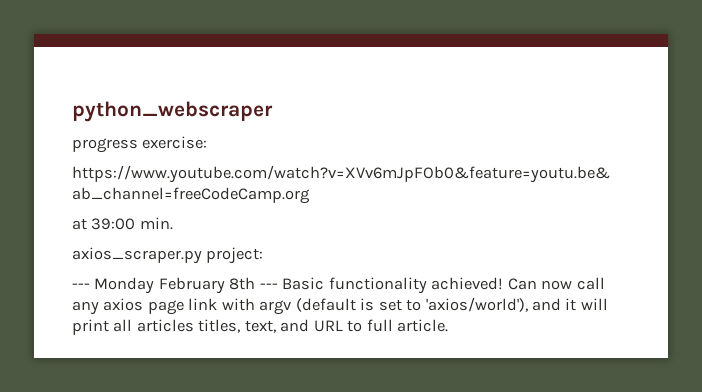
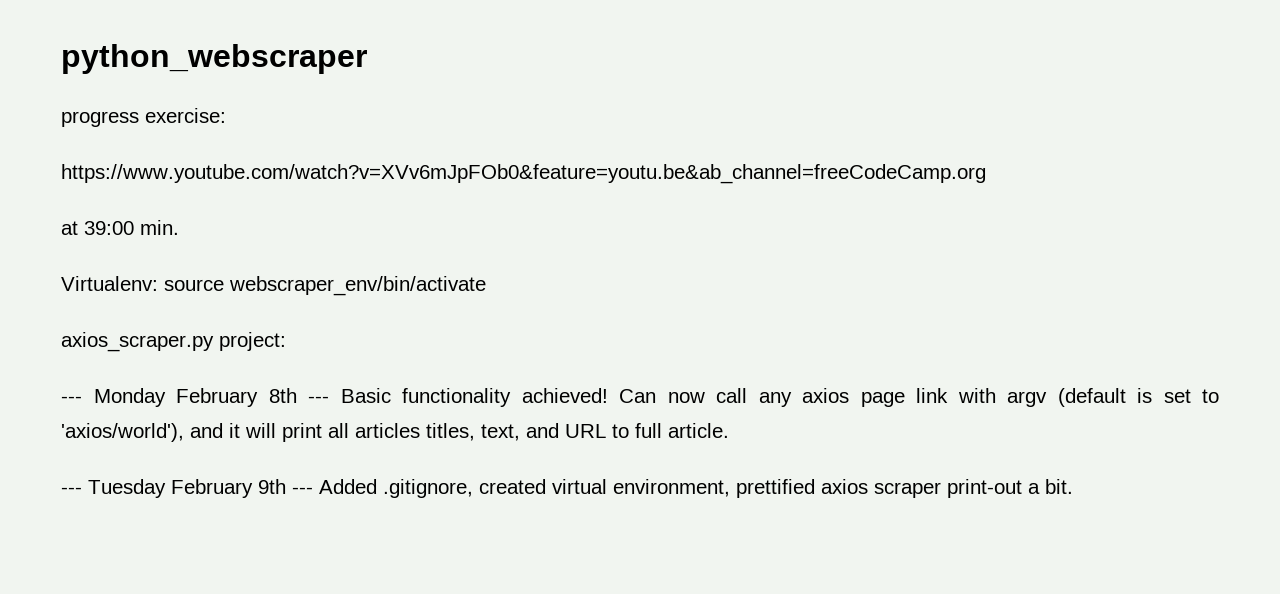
+ Virtualenv: source webscraper_env/bin/activate
+ --- Tuesday February 9th --- Added .gitignore, created virtual environment, prettified axios scraper print-out a bit.

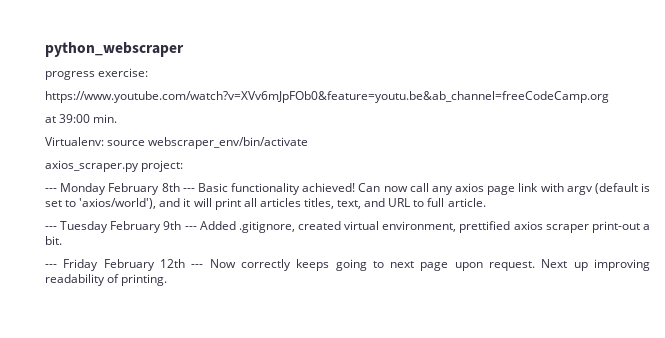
+ --- Friday February 12th --- Now correctly keeps going to next page upon request. Next up improving readability of printing.

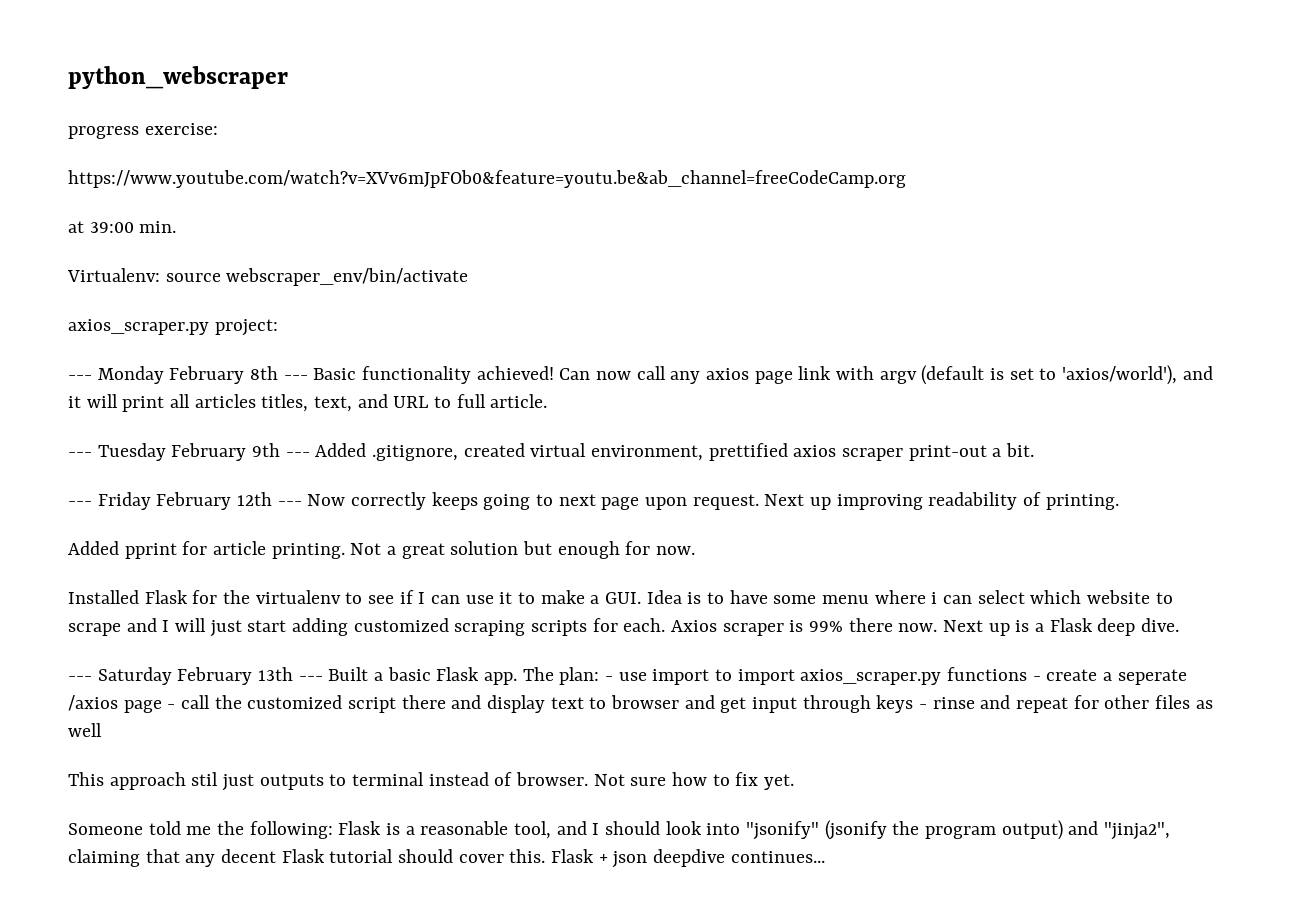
+ Added pprint for article printing. Not a great solution but enough for now.
+ Installed Flask for the virtualenv to see if I can use it to make a GUI. Idea is to have some menu where i can select which website to scrape and I will just start adding customized scraping scripts for each. Axios scraper is 99% there now. Next up is a Flask deep dive.
+ --- Saturday February 13th --- Built a basic Flask app. The plan: - use import to import axios_scraper.py functions - create a seperate /axios page - call the customized script there and display text to browser and get input through keys - rinse and repeat for other files as well
+ This approach stil just outputs to terminal instead of browser. Not sure how to fix yet.
+ Someone told me the following: Flask is a reasonable tool, and I should look into "jsonify" (jsonify the program output) and "jinja2", claiming that any decent Flask tutorial should cover this. Flask + json deepdive continues...

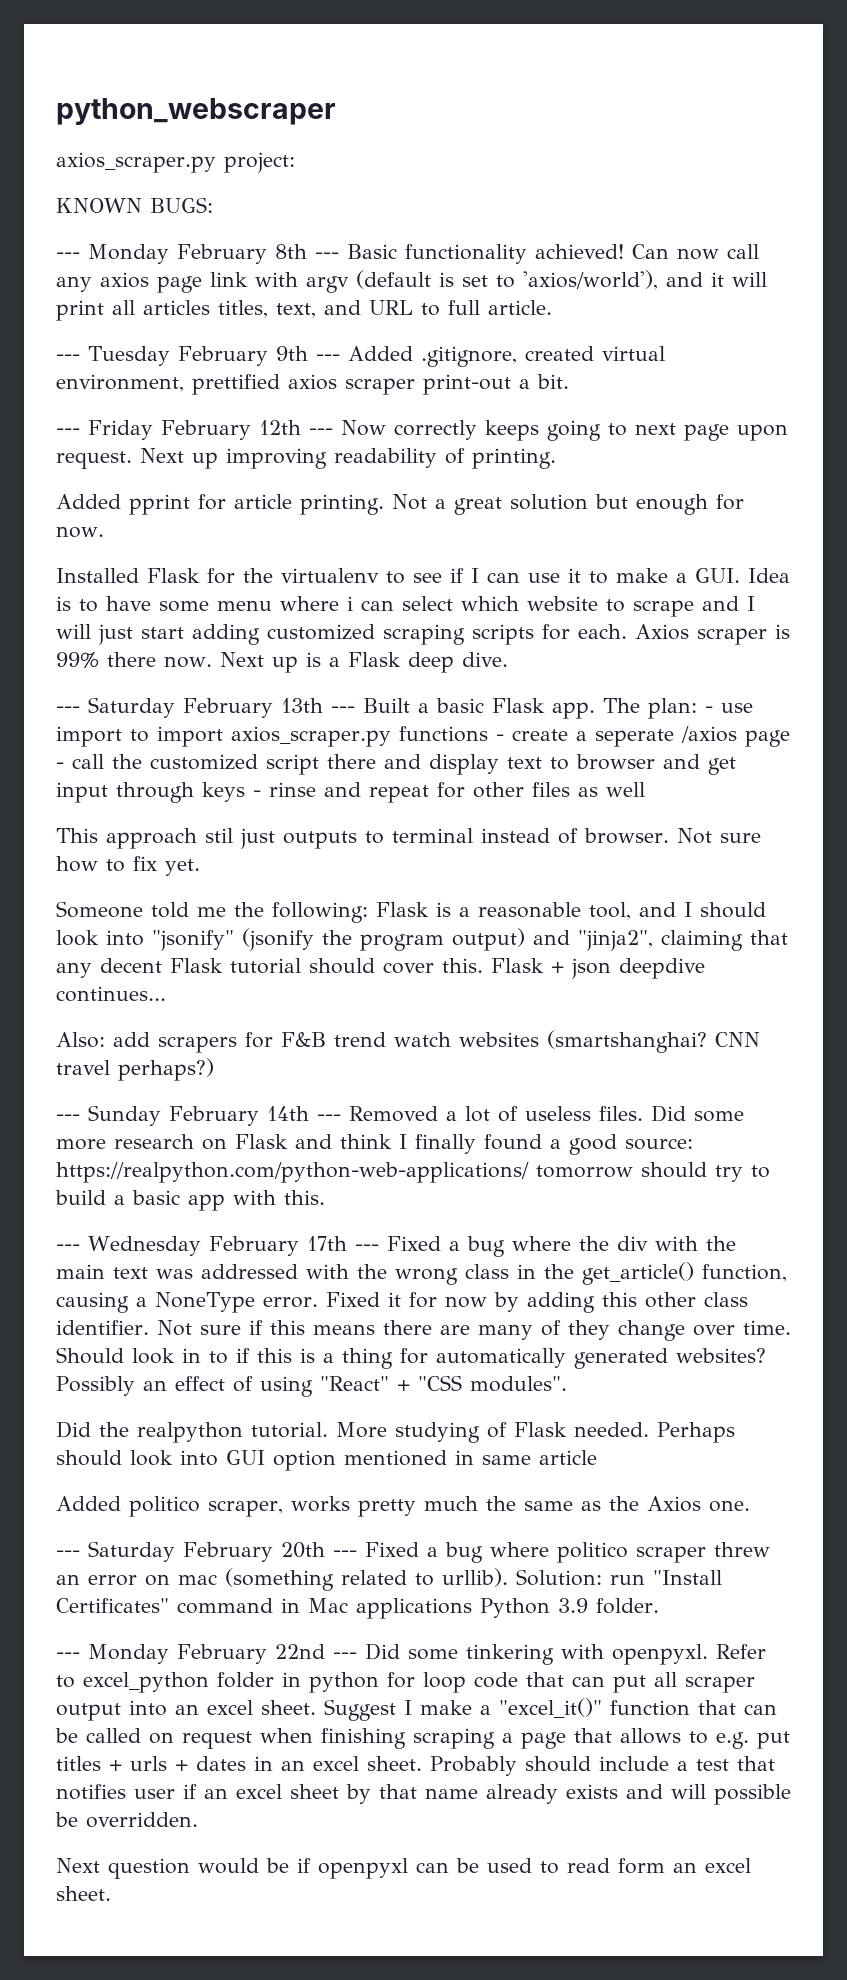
- progress exercise:
- https://www.youtube.com/watch?v=XVv6mJpFOb0&feature=youtu.be&ab_channel=freeCodeCamp.org
- at 39:00 min.
- Virtualenv: source webscraper_env/bin/activate
+ KNOWN BUGS:
+ Also: add scrapers for F&B trend watch websites (smartshanghai? CNN travel perhaps?)
+ --- Sunday February 14th --- Removed a lot of useless files. Did some more research on Flask and think I finally found a good source: https://realpython.com/python-web-applications/ tomorrow should try to build a basic app with this.
+ --- Wednesday February 17th --- Fixed a bug where the div with the main text was addressed with the wrong class in the get_article() function, causing a NoneType error. Fixed it for now by adding this other class identifier. Not sure if this means there are many of they change over time. Should look in to if this is a thing for automatically generated websites? Possibly an effect of using "React" + "CSS modules".
+ Did the realpython tutorial. More studying of Flask needed. Perhaps should look into GUI option mentioned in same article
+ Added politico scraper, works pretty much the same as the Axios one.
+ --- Saturday February 20th --- Fixed a bug where politico scraper threw an error on mac (something related to urllib). Solution: run "Install Certificates" command in Mac applications Python 3.9 folder.
+ --- Monday February 22nd --- Did some tinkering with openpyxl. Refer to excel_python folder in python for loop code that can put all scraper output into an excel sheet. Suggest I make a "excel_it()" function that can be called on request when finishing scraping a page that allows to e.g. put titles + urls + dates in an excel sheet. Probably should include a test that notifies user if an excel sheet by that name already exists and will possible be overridden.
+ Next question would be if openpyxl can be used to read form an excel sheet.

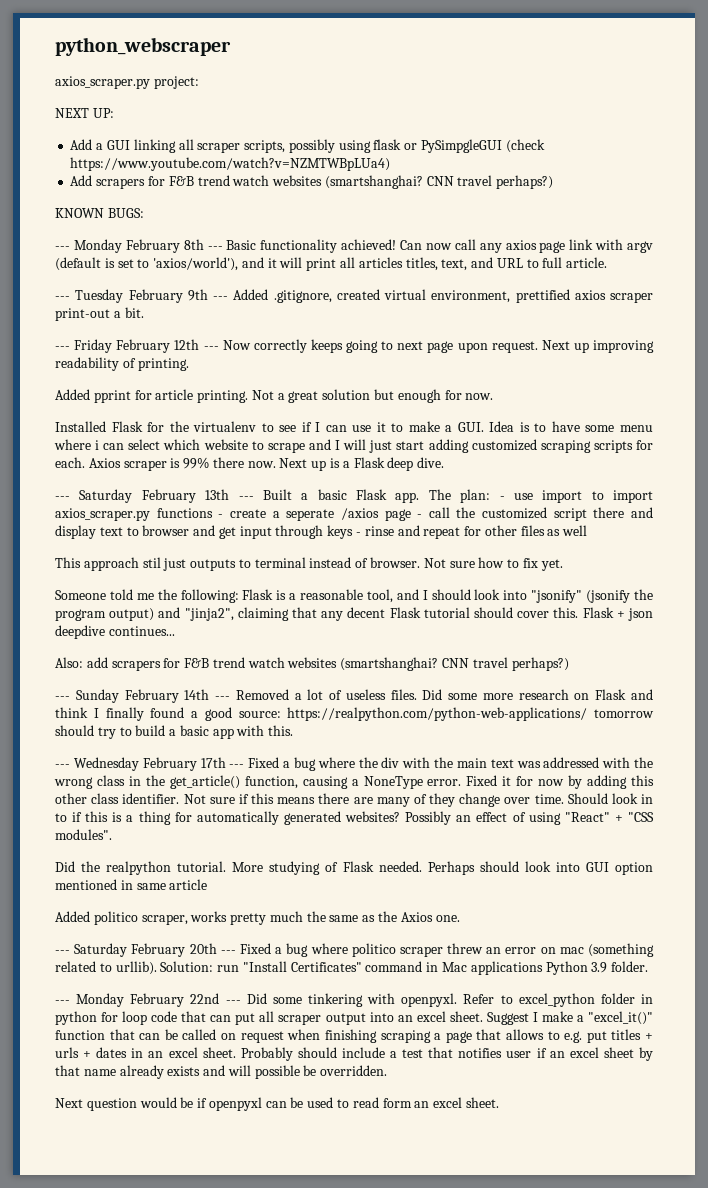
+ NEXT UP:
+ Add a GUI linking all scraper scripts, possibly using flask or PySimpgleGUI (check https://www.youtube.com/watch?v=NZMTWBpLUa4)
+ Add scrapers for F&B trend watch websites (smartshanghai? CNN travel perhaps?)

